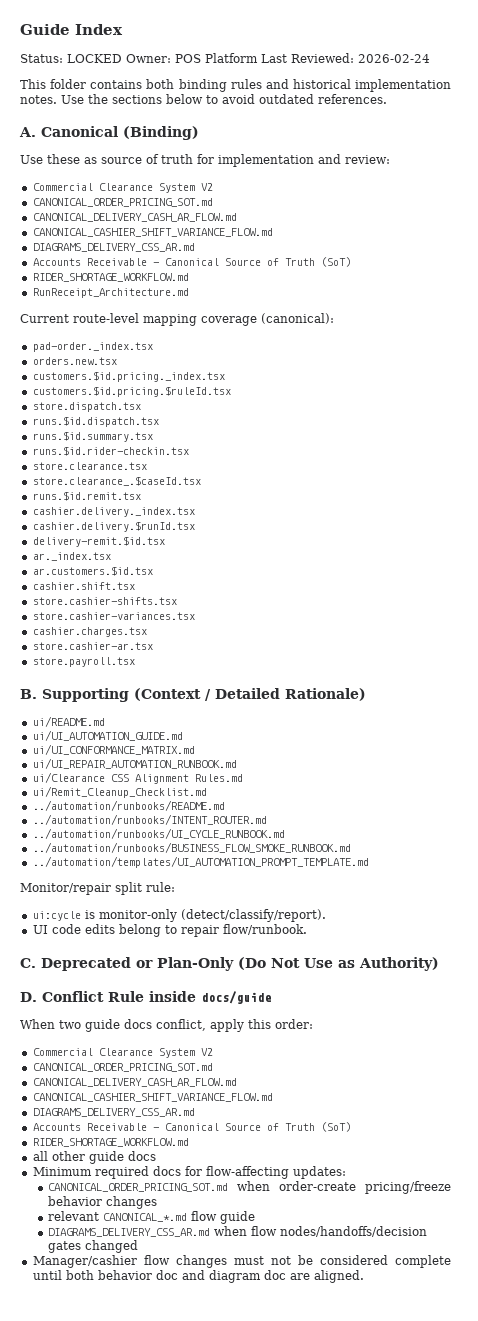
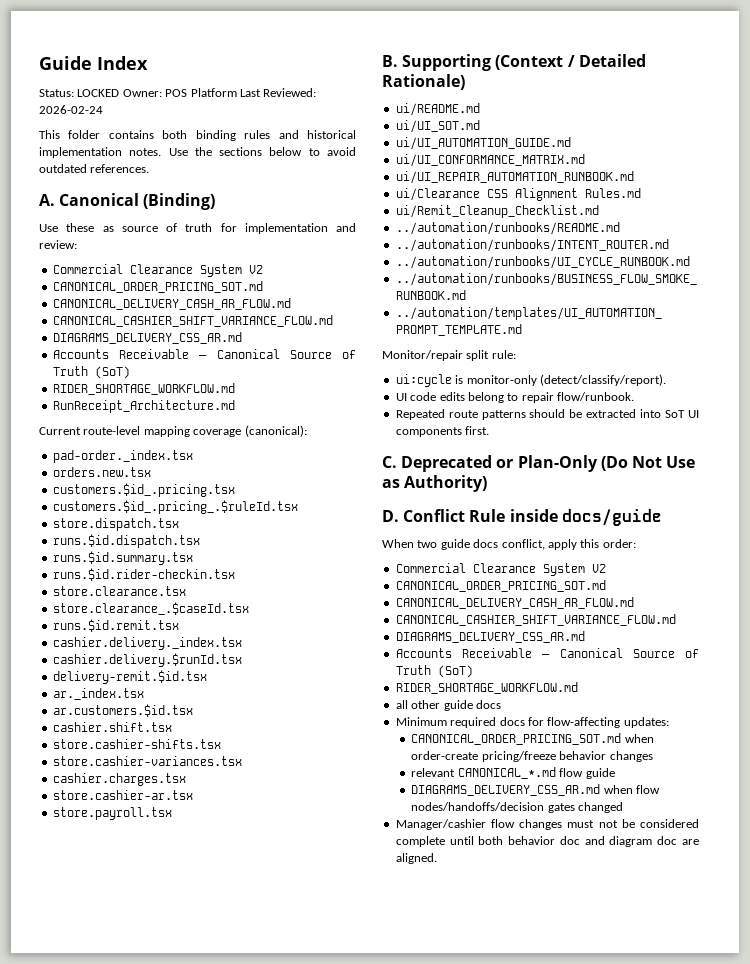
- customers.$id.pricing._index.tsx
- customers.$id.pricing.$ruleId.tsx
+ customers.$id_.pricing.tsx
+ customers.$id_.pricing_.$ruleId.tsx
+ ui/UI_SOT.md
+ Repeated route patterns should be extracted into SoT UI components first.

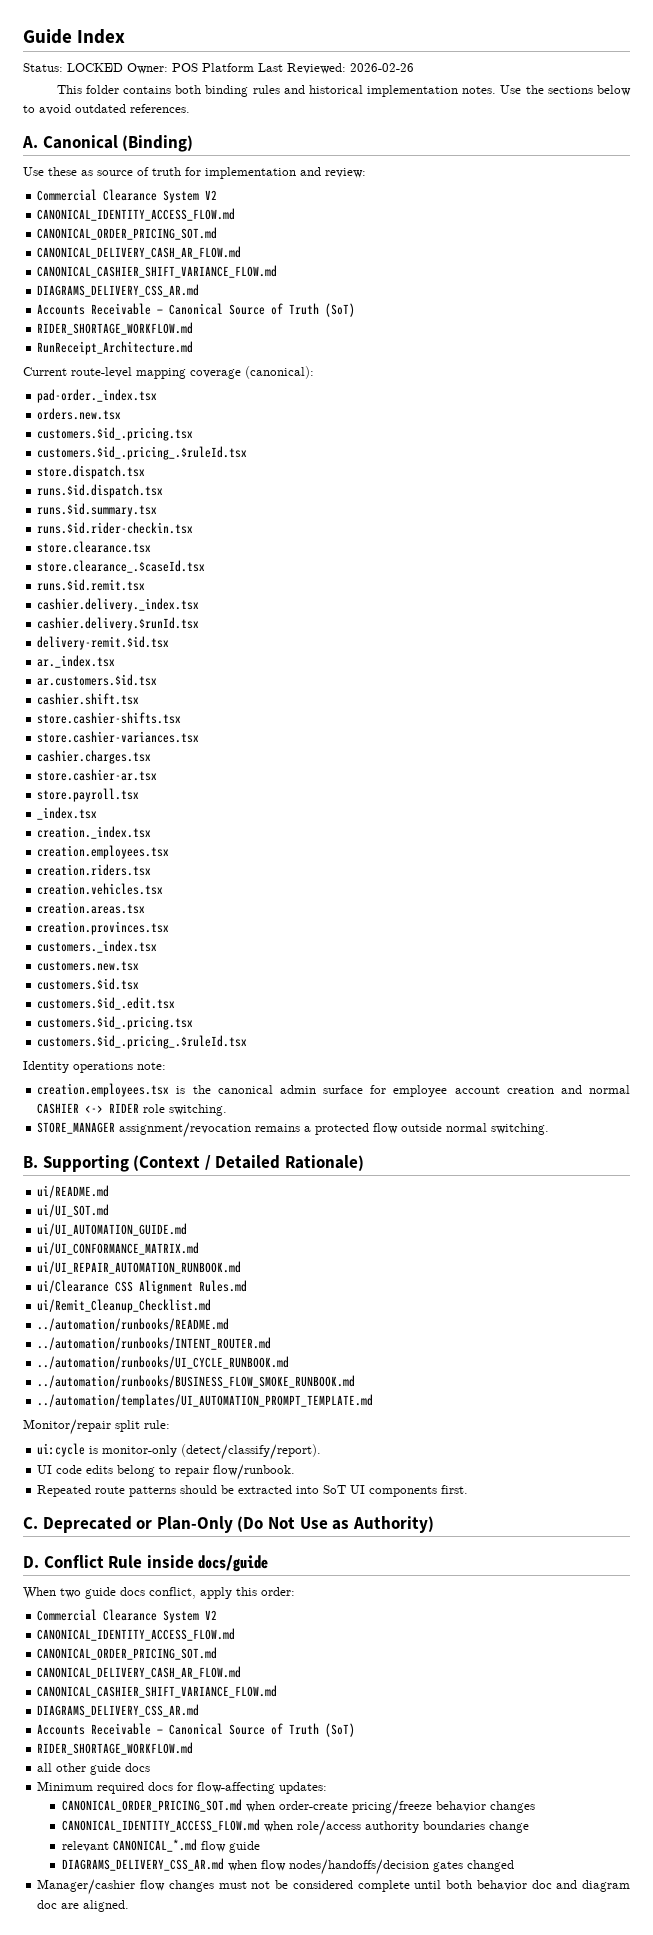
- Status: LOCKED Owner: POS Platform Last Reviewed: 2026-02-24
+ Status: LOCKED Owner: POS Platform Last Reviewed: 2026-02-26
  Use these as source of truth for implementation and review:
  Commercial Clearance System V2
+ CANONICAL_IDENTITY_ACCESS_FLOW.md
+ _index.tsx
+ creation._index.tsx
+ creation.employees.tsx
+ creation.riders.tsx
+ creation.vehicles.tsx
+ creation.areas.tsx
+ creation.provinces.tsx
+ customers._index.tsx
+ customers.new.tsx
+ customers.$id.tsx
+ customers.$id_.edit.tsx
+ customers.$id_.pricing.tsx
+ customers.$id_.pricing_.$ruleId.tsx
+ Identity operations note:
+ creation.employees.tsx is the canonical admin surface for employee account creation and normal CASHIER <-> RIDER role switching.
+ STORE_MANAGER assignment/revocation remains a protected flow outside normal switching.
  When two guide docs conflict, apply this order:
  Commercial Clearance System V2
+ CANONICAL_IDENTITY_ACCESS_FLOW.md
+ CANONICAL_IDENTITY_ACCESS_FLOW.md when role/access authority boundaries change

